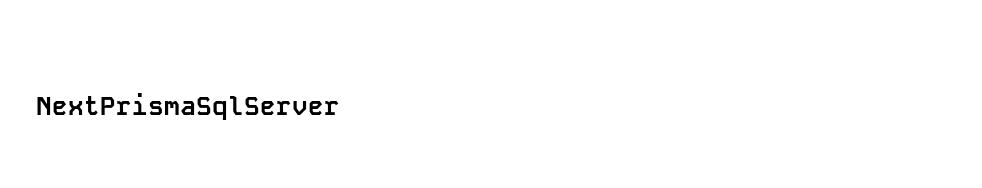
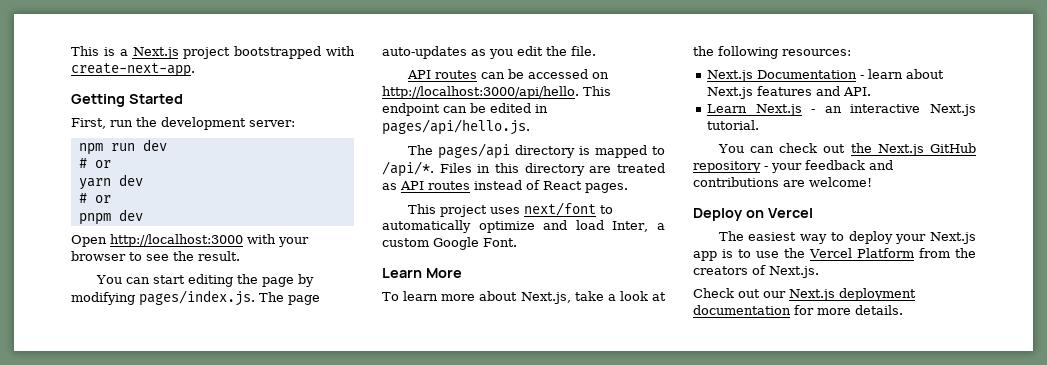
- NextPrismaSqlServer
+ This is a Next.js project bootstrapped with create-next-app.
+ Getting Started
+ First, run the development server:
+ npm run dev
+ # or
+ yarn dev
+ # or
+ pnpm dev
+ Open http://localhost:3000 with your browser to see the result.
+ You can start editing the page by modifying pages/index.js. The page auto-updates as you edit the file.
+ API routes can be accessed on http://localhost:3000/api/hello. This endpoint can be edited in pages/api/hello.js.
+ The pages/api directory is mapped to /api/*. Files in this directory are treated as API routes instead of React pages.
+ This project uses next/font to automatically optimize and load Inter, a custom Google Font.
+ Learn More
+ To learn more about Next.js, take a look at the following resources:
+ Next.js Documentation - learn about Next.js features and API.
+ Learn Next.js - an interactive Next.js tutorial.
+ You can check out the Next.js GitHub repository - your feedback and contributions are welcome!
+ Deploy on Vercel
+ The easiest way to deploy your Next.js app is to use the Vercel Platform from the creators of Next.js.
+ Check out our Next.js deployment documentation for more details.

